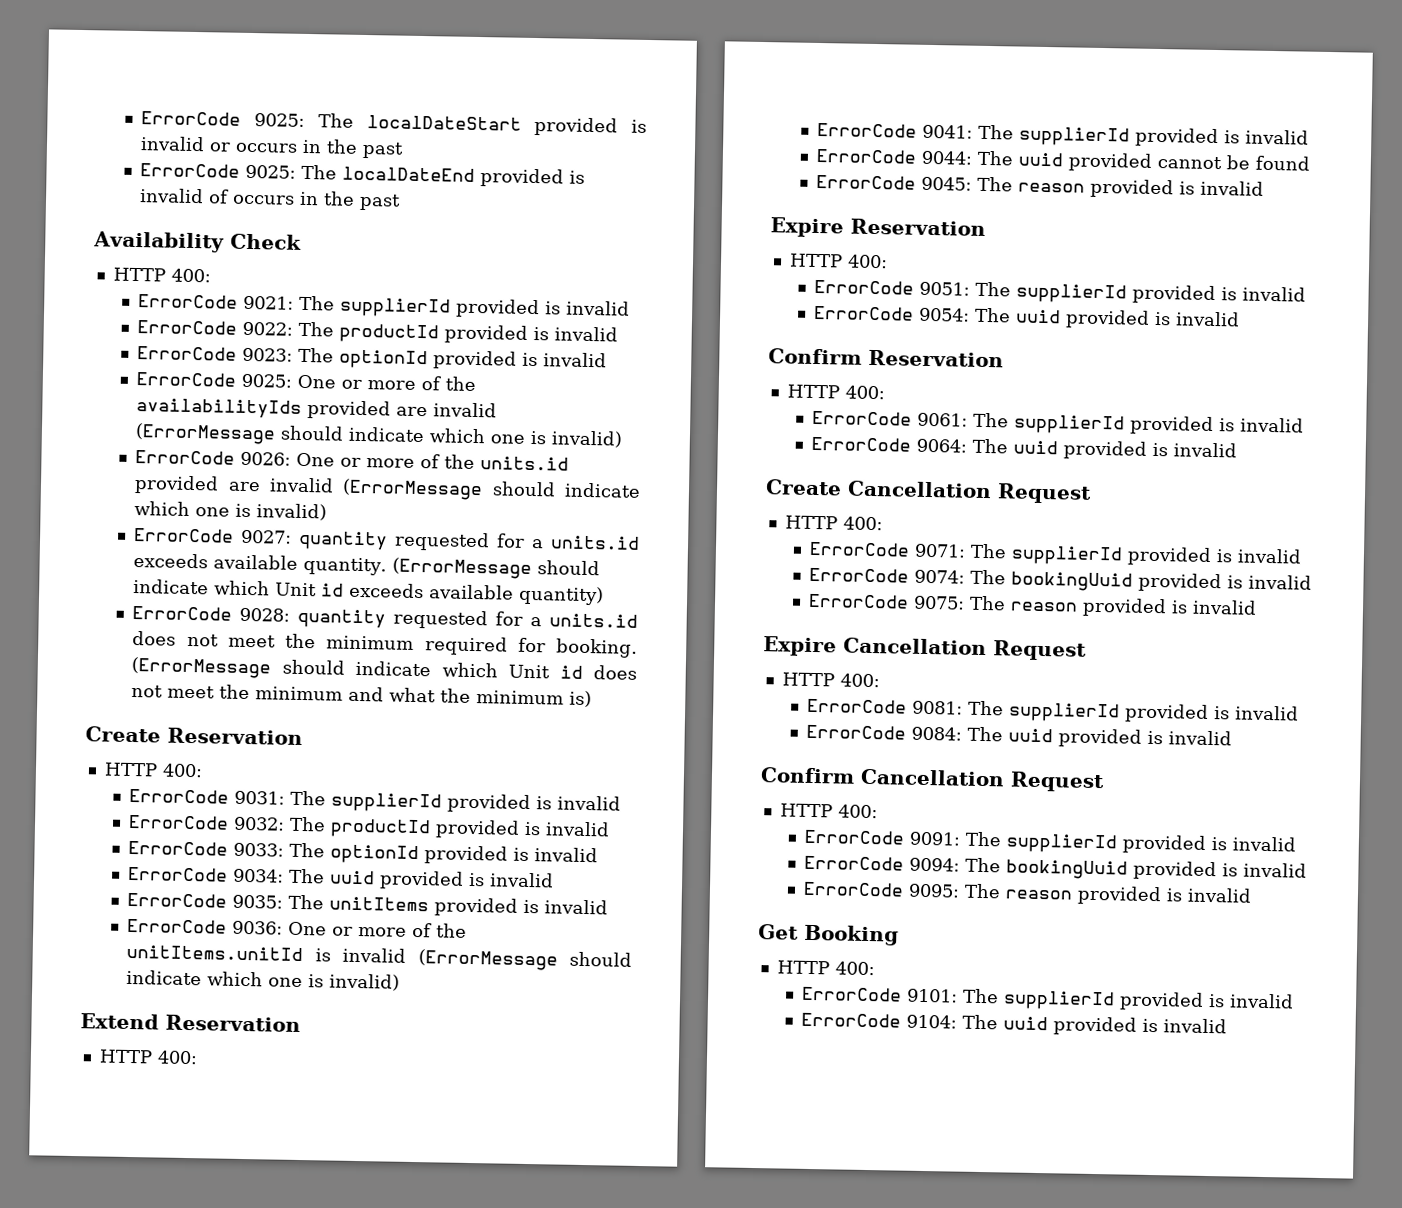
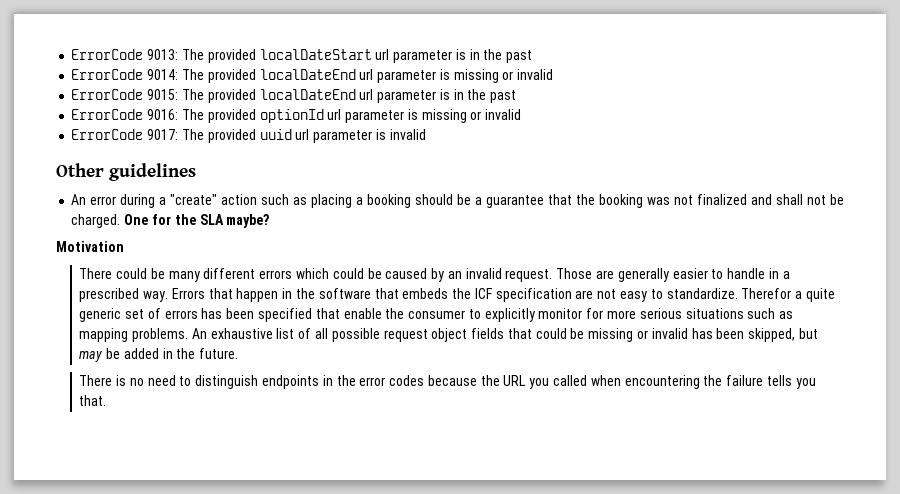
- ErrorCode 9025: The localDateStart provided is invalid or occurs in the past
- ErrorCode 9025: The localDateEnd provided is invalid of occurs in the past
- Availability Check
- HTTP 400:
- ErrorCode 9021: The supplierId provided is invalid
- ErrorCode 9022: The productId provided is invalid
- ErrorCode 9023: The optionId provided is invalid
- ErrorCode 9025: One or more of the availabilityIds provided are invalid (ErrorMessage should indicate which one is invalid)
- ErrorCode 9026: One or more of the units.id provided are invalid (ErrorMessage should indicate which one is invalid)
- ErrorCode 9027: quantity requested for a units.id exceeds available quantity. (ErrorMessage should indicate which Unit id exceeds available quantity)
- ErrorCode 9028: quantity requested for a units.id does not meet the minimum required for booking. (ErrorMessage should indicate which Unit id does not meet the minimum and what the minimum is)
- Create Reservation
- HTTP 400:
- ErrorCode 9031: The supplierId provided is invalid
- ErrorCode 9032: The productId provided is invalid
- ErrorCode 9033: The optionId provided is invalid
- ErrorCode 9034: The uuid provided is invalid
- ErrorCode 9035: The unitItems provided is invalid
- ErrorCode 9036: One or more of the unitItems.unitId is invalid (ErrorMessage should indicate which one is invalid)
- Extend Reservation
- HTTP 400:
- ErrorCode 9041: The supplierId provided is invalid
- ErrorCode 9044: The uuid provided cannot be found
- ErrorCode 9045: The reason provided is invalid
- Expire Reservation
- HTTP 400:
- ErrorCode 9051: The supplierId provided is invalid
- ErrorCode 9054: The uuid provided is invalid
- Confirm Reservation
- HTTP 400:
- ErrorCode 9061: The supplierId provided is invalid
- ErrorCode 9064: The uuid provided is invalid
- Create Cancellation Request
- HTTP 400:
- ErrorCode 9071: The supplierId provided is invalid
- ErrorCode 9074: The bookingUuid provided is invalid
- ErrorCode 9075: The reason provided is invalid
- Expire Cancellation Request
- HTTP 400:
- ErrorCode 9081: The supplierId provided is invalid
- ErrorCode 9084: The uuid provided is invalid
- Confirm Cancellation Request
- HTTP 400:
- ErrorCode 9091: The supplierId provided is invalid
- ErrorCode 9094: The bookingUuid provided is invalid
- ErrorCode 9095: The reason provided is invalid
- Get Booking
- HTTP 400:
- ErrorCode 9101: The supplierId provided is invalid
- ErrorCode 9104: The uuid provided is invalid
+ ErrorCode 9013: The provided localDateStart url parameter is in the past
+ ErrorCode 9014: The provided localDateEnd url parameter is missing or invalid
+ ErrorCode 9015: The provided localDateEnd url parameter is in the past
+ ErrorCode 9016: The provided optionId url parameter is missing or invalid
+ ErrorCode 9017: The provided uuid url parameter is invalid
+ Other guidelines
+ An error during a "create" action such as placing a booking should be a guarantee that the booking was not finalized and shall not be charged. One for the SLA maybe?
+ Motivation
+ There could be many different errors which could be caused by an invalid request. Those are generally easier to handle in a prescribed way. Errors that happen in the software that embeds the ICF specification are not easy to standardize. Therefor a quite generic set of errors has been specified that enable the consumer to explicitly monitor for more serious situations such as mapping problems. An exhaustive list of all possible request object fields that could be missing or invalid has been skipped, but may be added in the future.
+ There is no need to distinguish endpoints in the error codes because the URL you called when encountering the failure tells you that.

